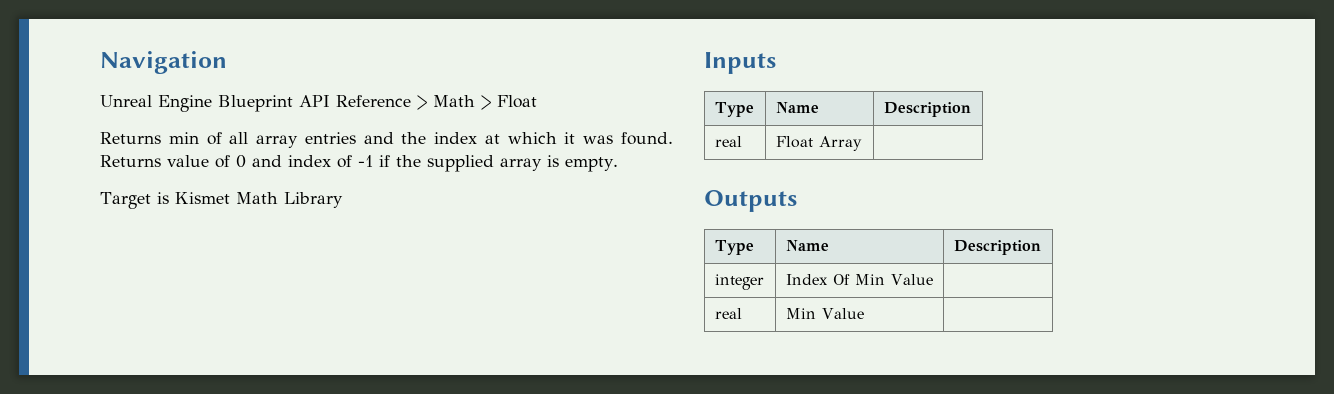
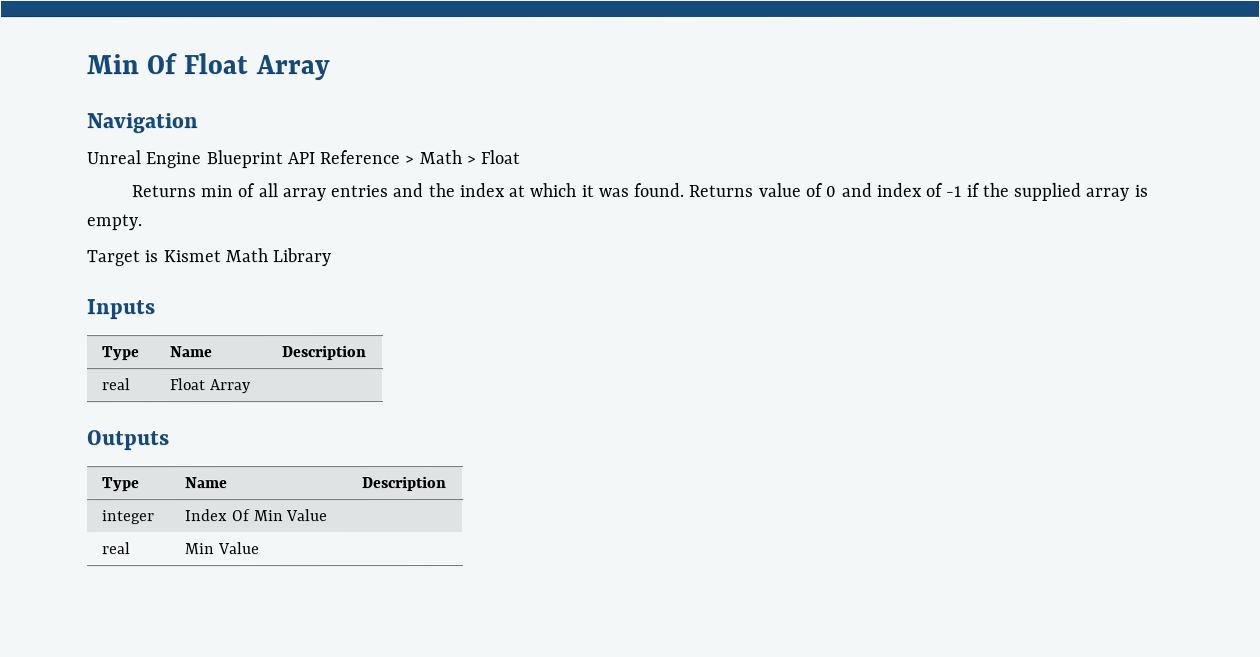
+ Min Of Float Array

